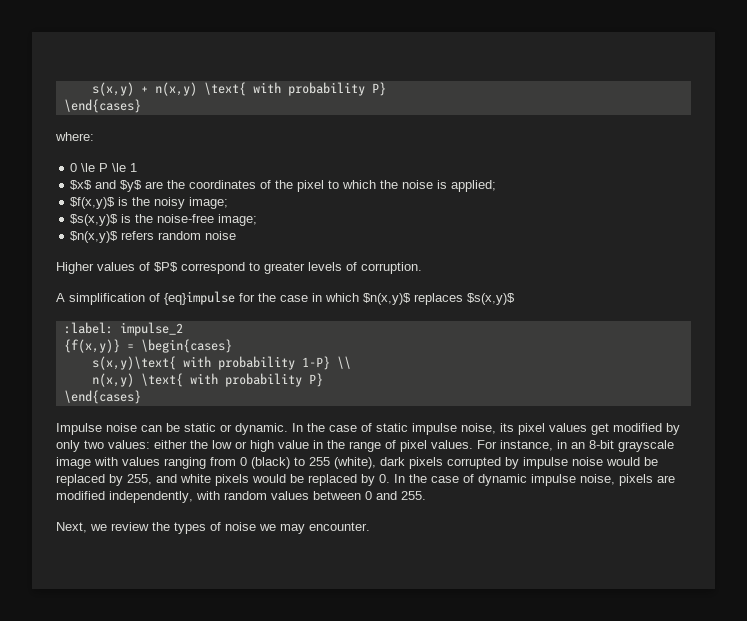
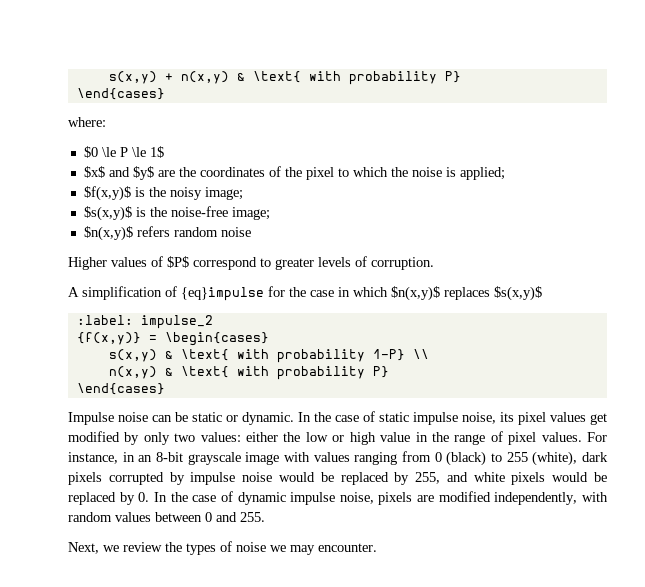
- s(x,y) + n(x,y) \text{ with probability P}
+ s(x,y) + n(x,y) & \text{ with probability P}
- 0 \le P \le 1
+ $0 \le P \le 1$
- s(x,y)\text{ with probability 1-P} \\
- n(x,y) \text{ with probability P}
+ s(x,y) & \text{ with probability 1-P} \\
+ n(x,y) & \text{ with probability P}

